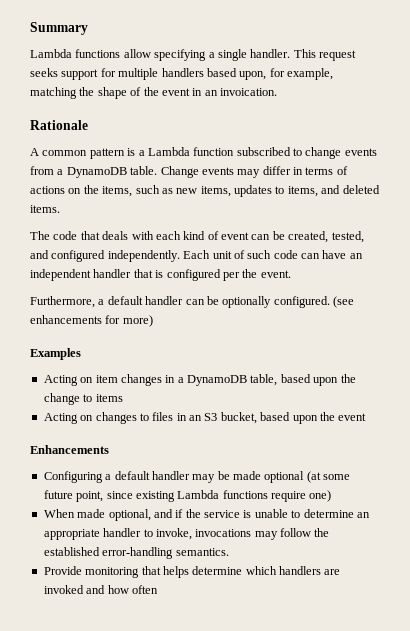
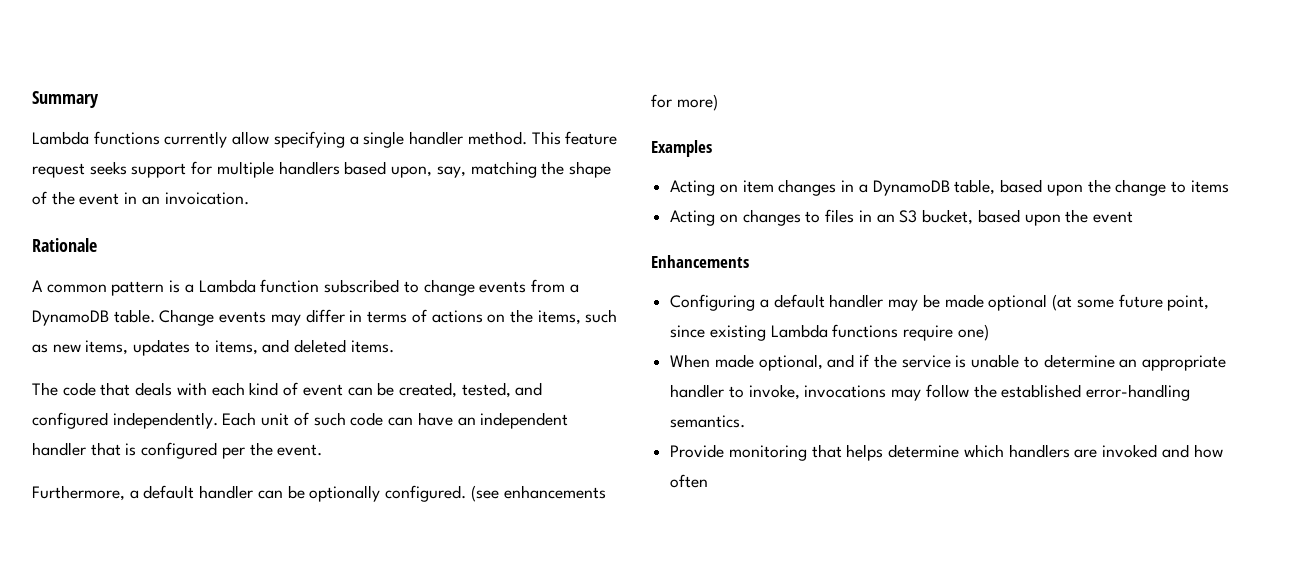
- Lambda functions allow specifying a single handler. This request seeks support for multiple handlers based upon, for example, matching the shape of the event in an invoication.
+ Lambda functions currently allow specifying a single handler method. This feature request seeks support for multiple handlers based upon, say, matching the shape of the event in an invoication.

